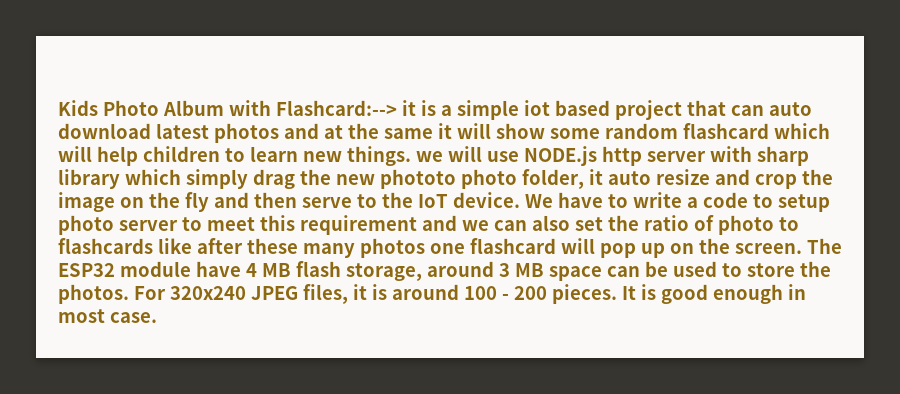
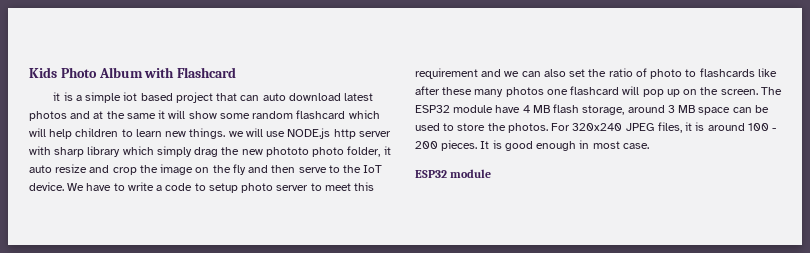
- Kids Photo Album with Flashcard:--> it is a simple iot based project that can auto download latest photos and at the same it will show some random flashcard which will help children to learn new things. we will use NODE.js http server with sharp library which simply drag the new phototo photo folder, it auto resize and crop the image on the fly and then serve to the IoT device.
+ Kids Photo Album with Flashcard
+ it is a simple iot based project that can auto download latest photos and at the same it will show some random flashcard which will help children to learn new things. we will use NODE.js http server with sharp library which simply drag the new phototo photo folder, it auto resize and crop the image on the fly and then serve to the IoT device.
  It is good enough in most case.
+ ESP32 module

